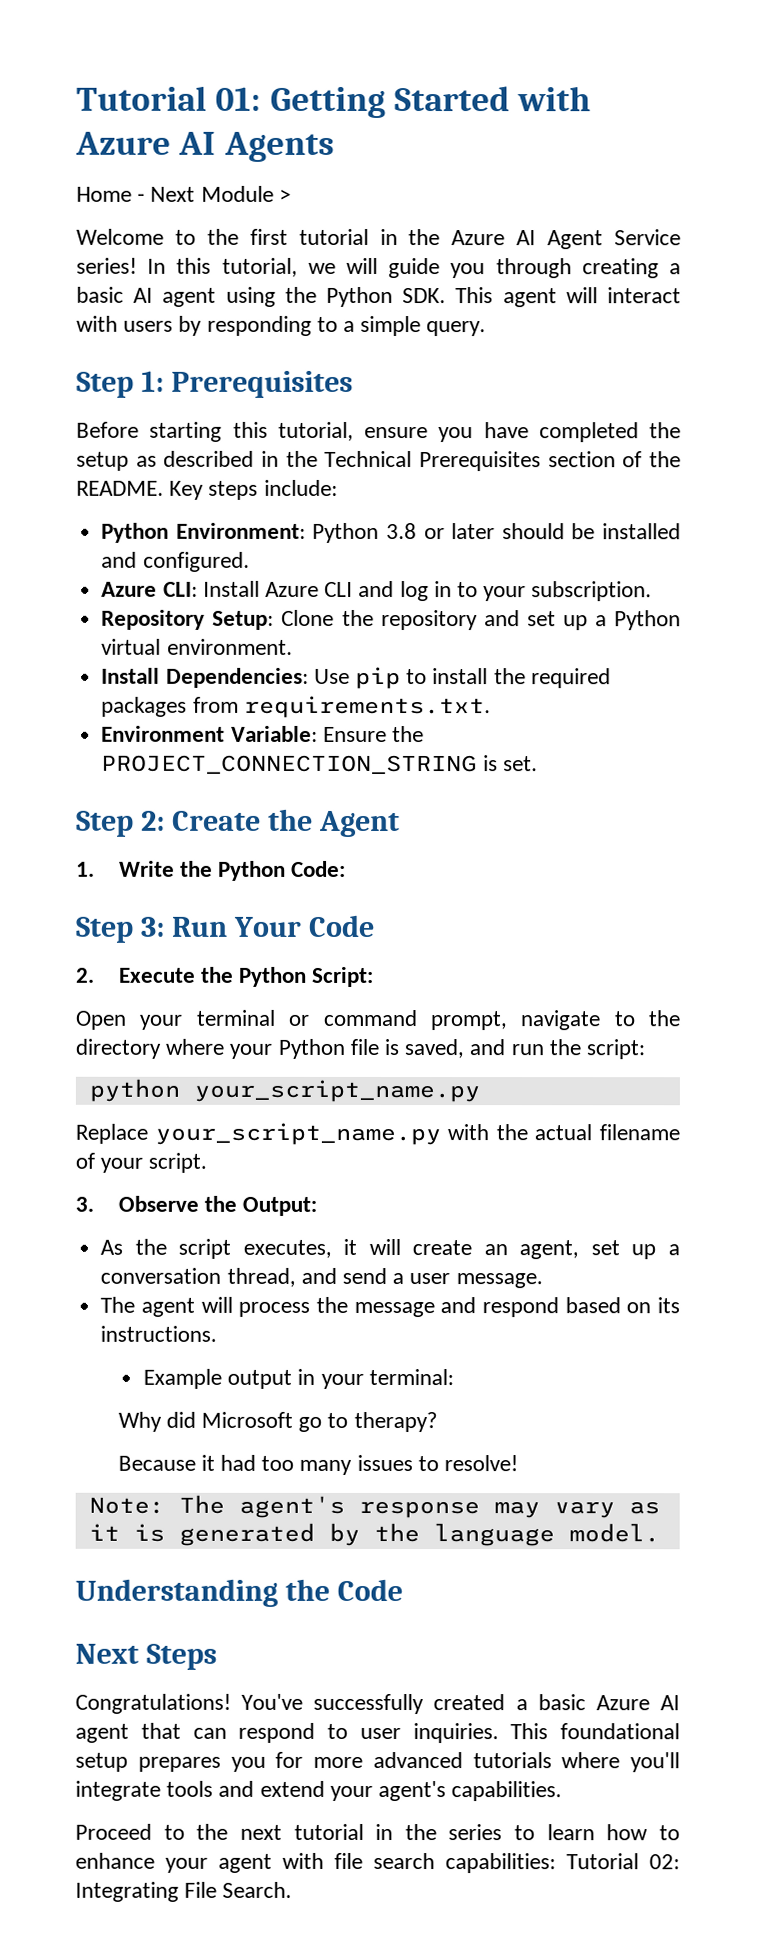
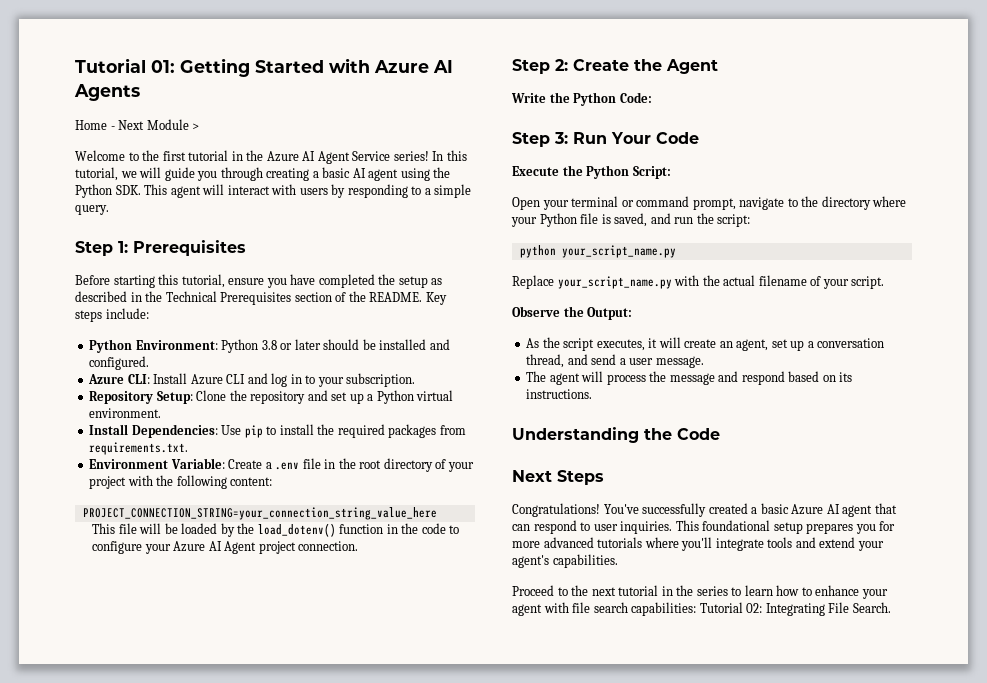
- Environment Variable: Ensure the PROJECT_CONNECTION_STRING is set.
+ Environment Variable: Create a .env file in the root directory of your project with the following content:
+ PROJECT_CONNECTION_STRING=your_connection_string_value_here
+ This file will be loaded by the load_dotenv() function in the code to configure your Azure AI Agent project connection.
- 1. Write the Python Code:
+ Write the Python Code:
- 2. Execute the Python Script:
+ Execute the Python Script:
- 3. Observe the Output:
+ Observe the Output:
- Example output in your terminal:
- Why did Microsoft go to therapy?
- Because it had too many issues to resolve!
- Note: The agent's response may vary as it is generated by the language model.

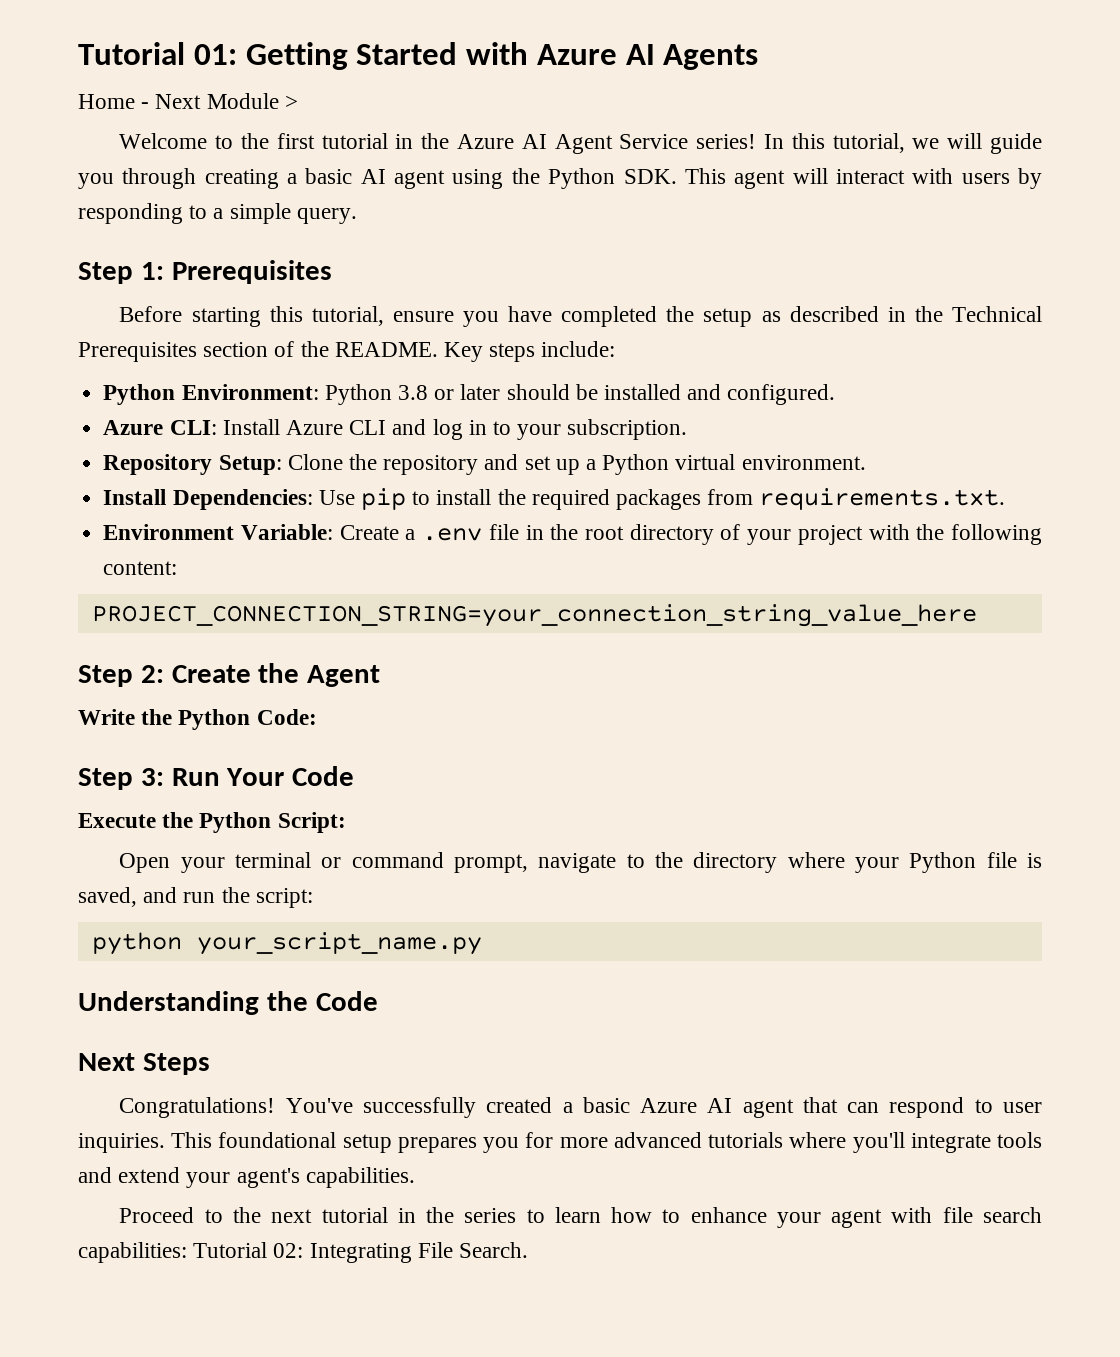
- This file will be loaded by the load_dotenv() function in the code to configure your Azure AI Agent project connection.
- Replace your_script_name.py with the actual filename of your script.
- Observe the Output:
- As the script executes, it will create an agent, set up a conversation thread, and send a user message.
- The agent will process the message and respond based on its instructions.

